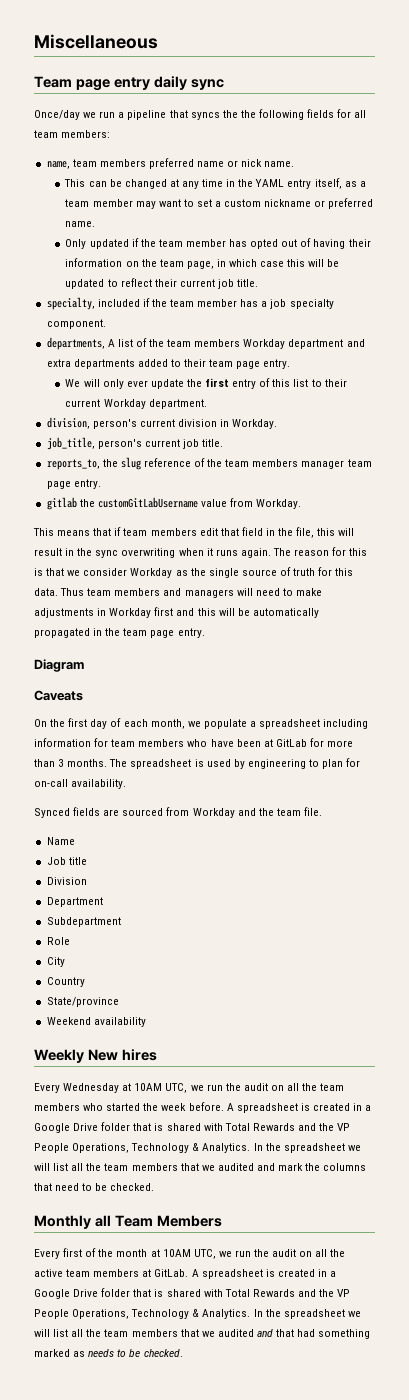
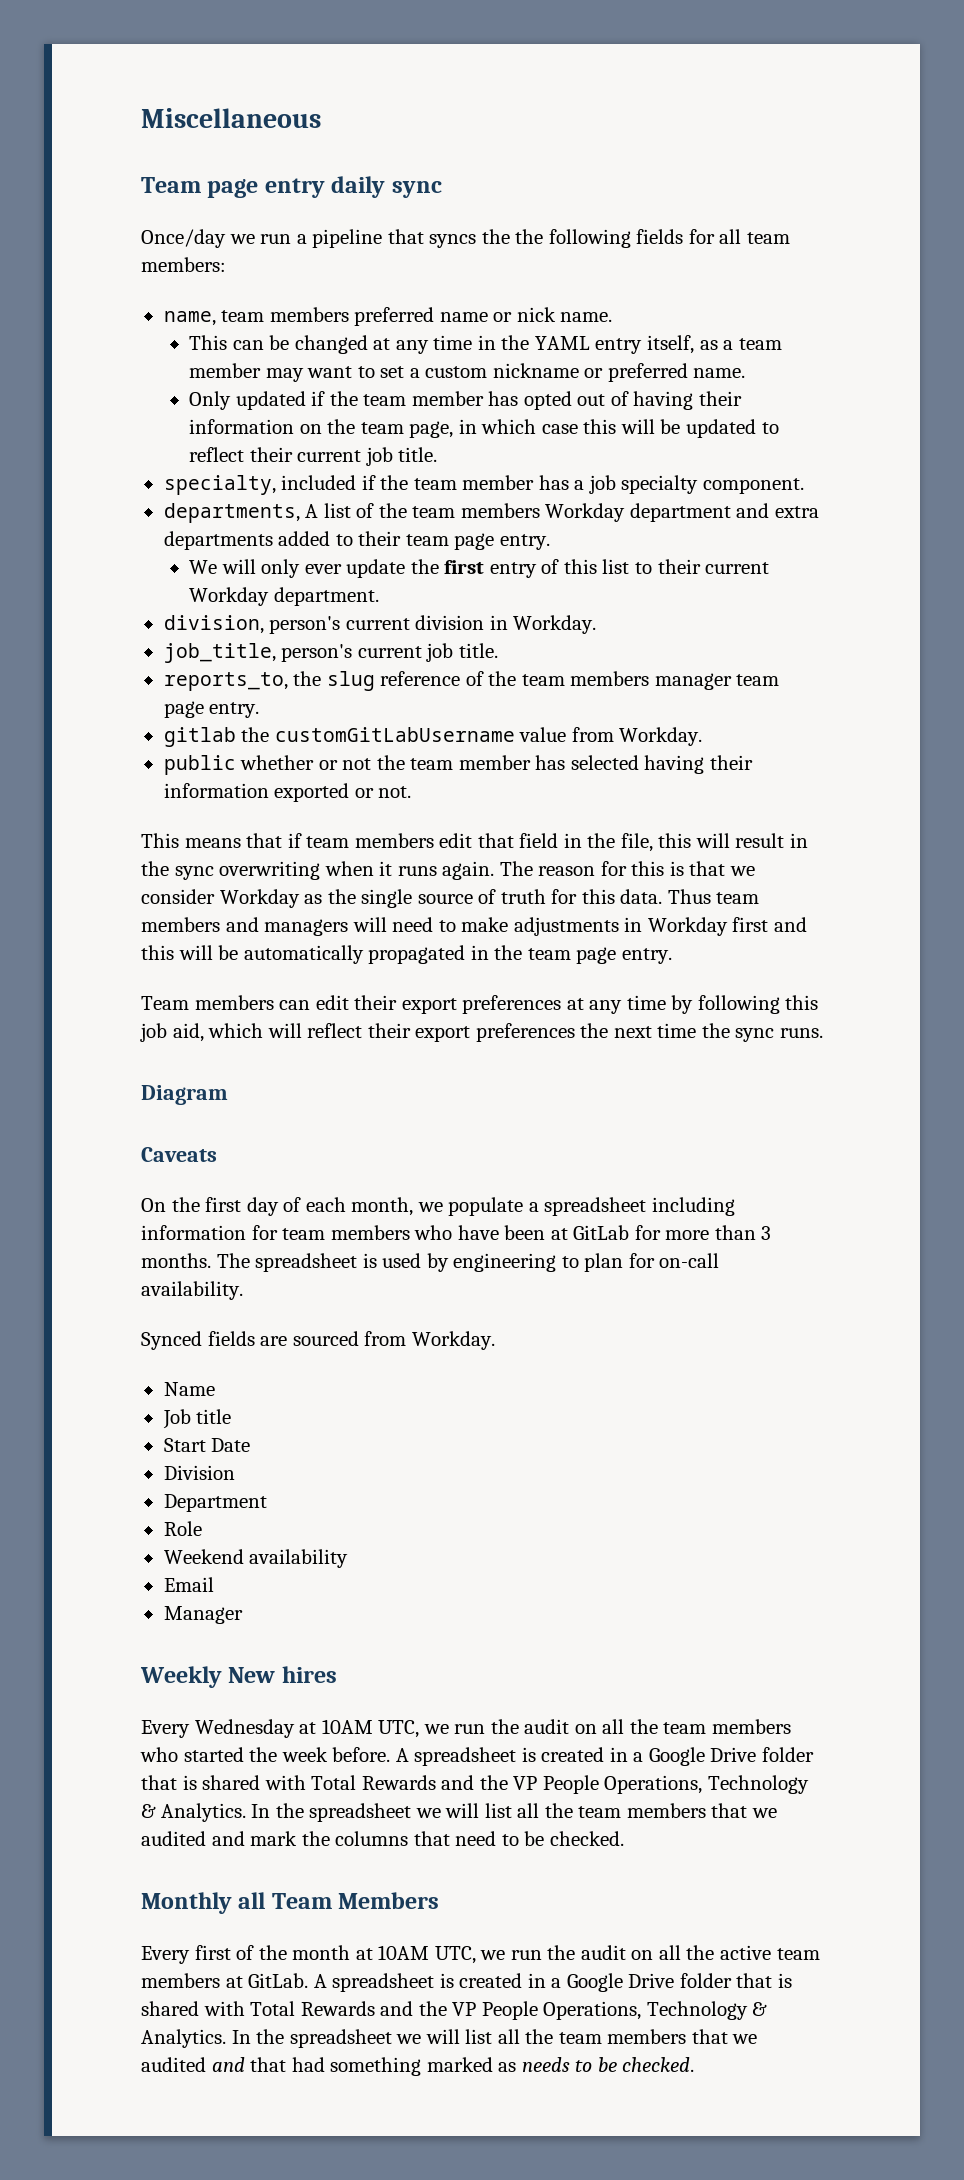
+ public whether or not the team member has selected having their information exported or not.
+ Team members can edit their export preferences at any time by following this job aid, which will reflect their export preferences the next time the sync runs.
- Synced fields are sourced from Workday and the team file.
+ Synced fields are sourced from Workday.
+ Start Date
- Subdepartment
- City
- Country
- State/province
+ Email
+ Manager

